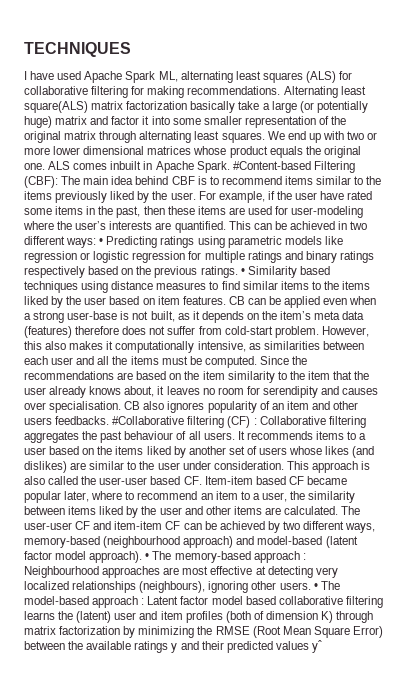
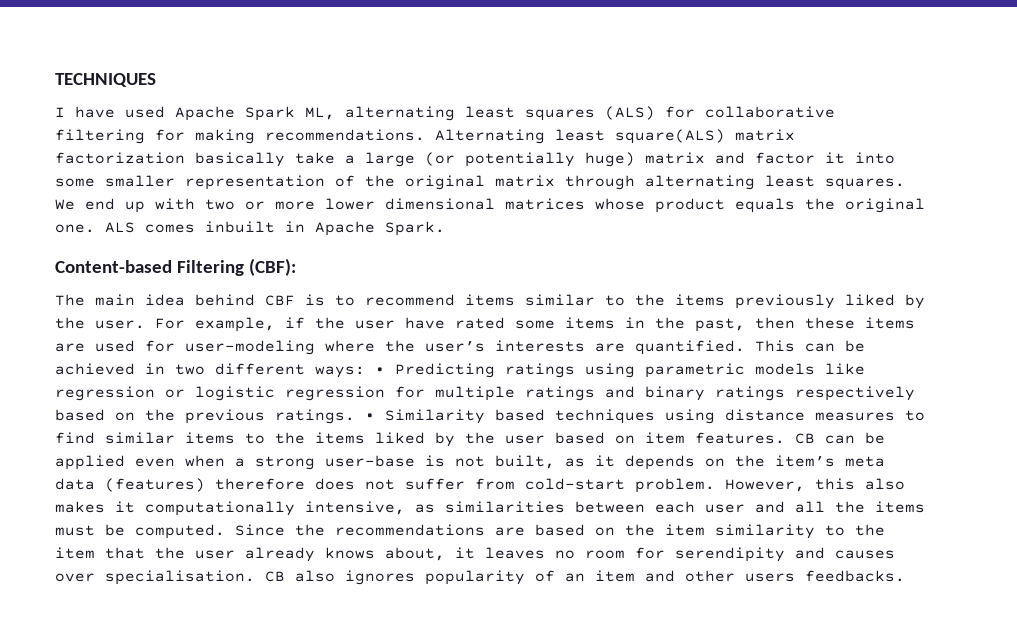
- ALS comes inbuilt in Apache Spark. #Content-based Filtering (CBF): The main idea behind CBF is to recommend items similar to the items previously liked by the user.
+ ALS comes inbuilt in Apache Spark.
+ Content-based Filtering (CBF):
+ The main idea behind CBF is to recommend items similar to the items previously liked by the user.
- #Collaborative filtering (CF) : Collaborative filtering aggregates the past behaviour of all users. It recommends items to a user based on the items liked by another set of users whose likes (and dislikes) are similar to the user under consideration. This approach is also called the user-user based CF. Item-item based CF became popular later, where to recommend an item to a user, the similarity between items liked by the user and other items are calculated. The user-user CF and item-item CF can be achieved by two different ways, memory-based (neighbourhood approach) and model-based (latent factor model approach). • The memory-based approach : Neighbourhood approaches are most effective at detecting very localized relationships (neighbours), ignoring other users. • The model-based approach : Latent factor model based collaborative filtering learns the (latent) user and item profiles (both of dimension K) through matrix factorization by minimizing the RMSE (Root Mean Square Error) between the available ratings y and their predicted values yˆ

